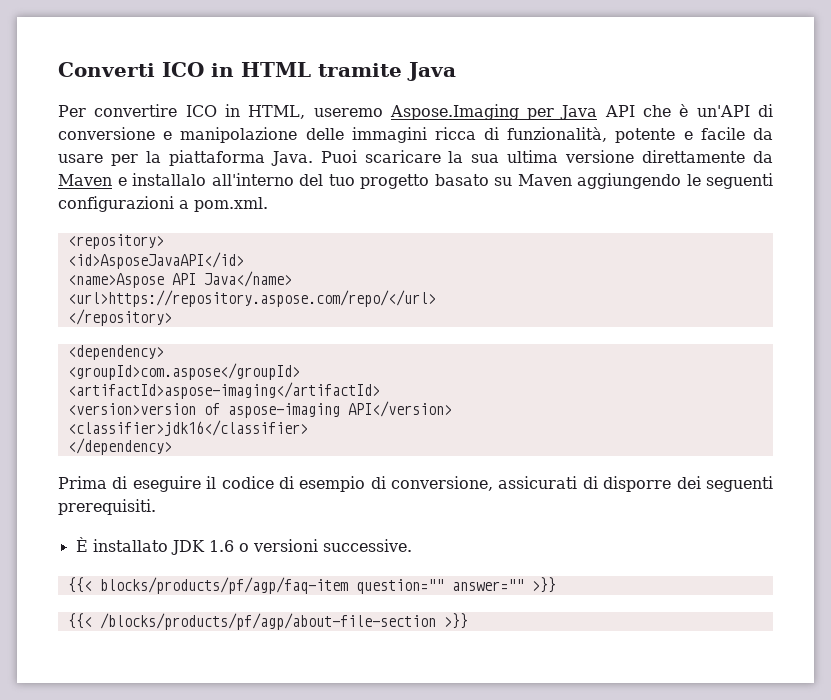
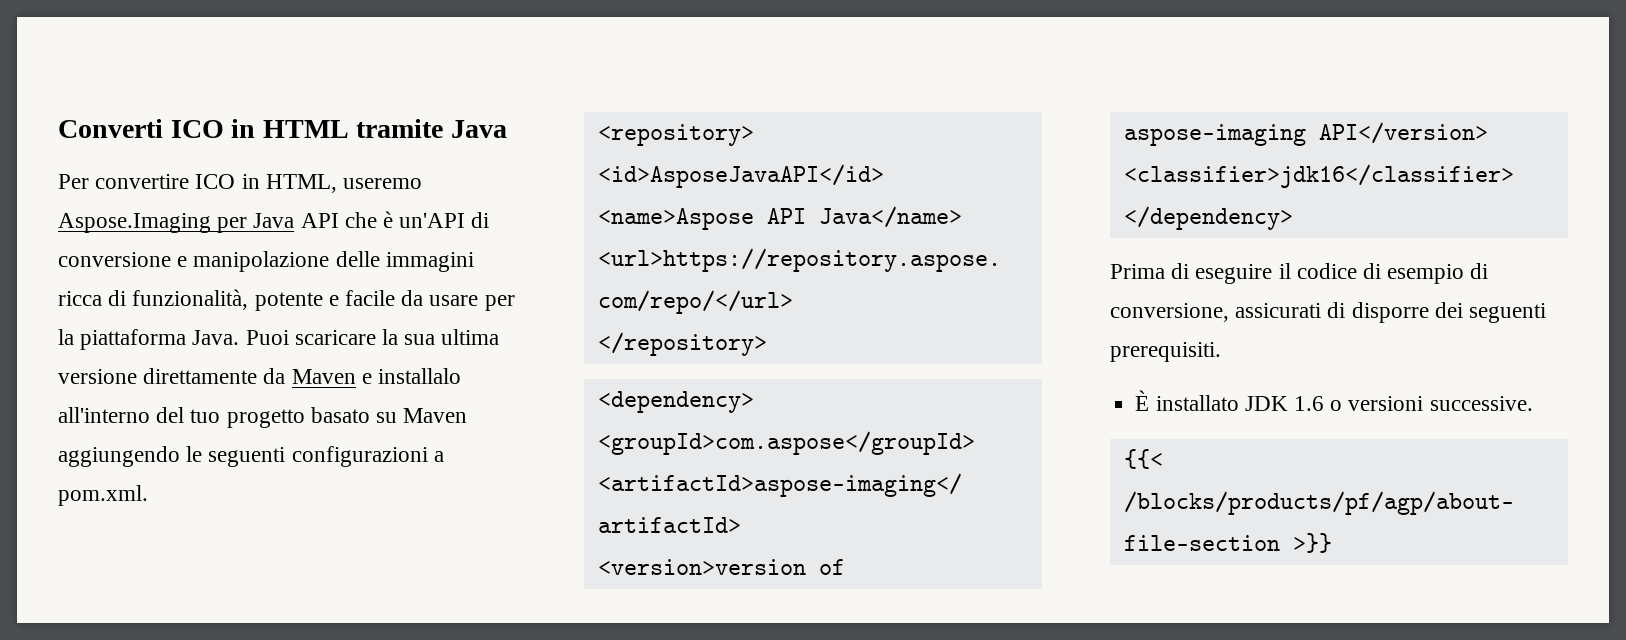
- {{< blocks/products/pf/agp/faq-item question="" answer="" >}}

